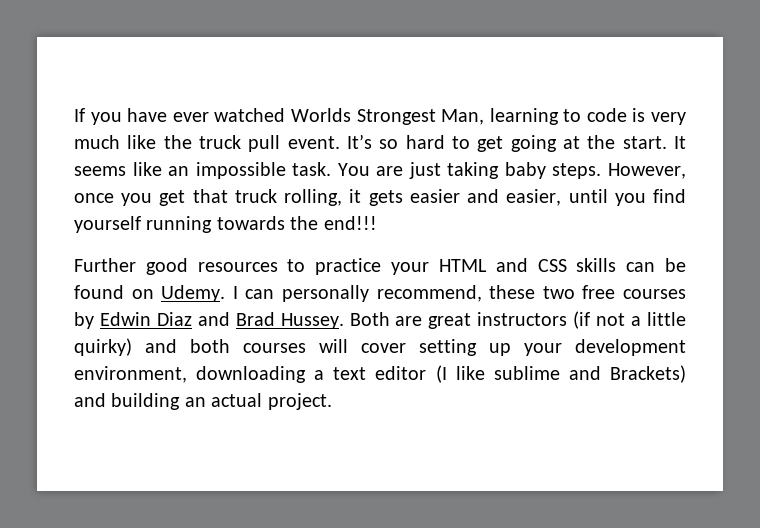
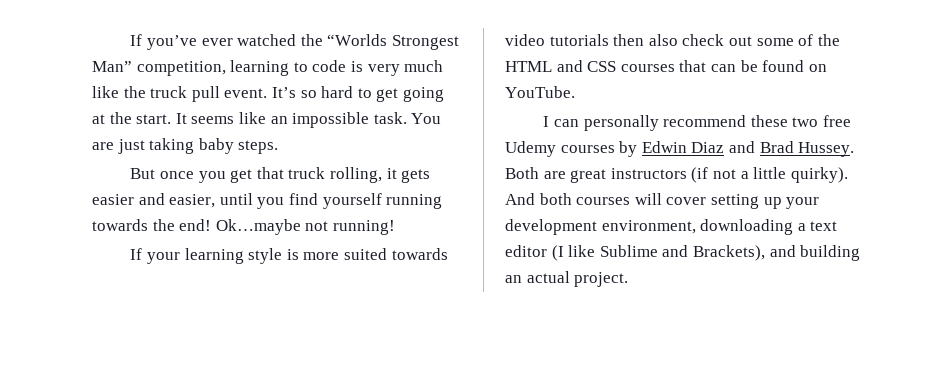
- If you have ever watched Worlds Strongest Man, learning to code is very much like the truck pull event.
+ If you’ve ever watched the “Worlds Strongest Man” competition, learning to code is very much like the truck pull event.
- You are just taking baby steps. However, once you get that truck rolling, it gets easier and easier, until you find yourself running towards the end!!!
- Further good resources to practice your HTML and CSS skills can be found on Udemy. I can personally recommend, these two free courses by Edwin Diaz and Brad Hussey.
+ You are just taking baby steps.
+ But once you get that truck rolling, it gets easier and easier, until you find yourself running towards the end! Ok…maybe not running!
+ If your learning style is more suited towards video tutorials then also check out some of the HTML and CSS courses that can be found on YouTube.
+ I can personally recommend these two free Udemy courses by Edwin Diaz and Brad Hussey.
- Both are great instructors (if not a little quirky) and both courses will cover setting up your development environment, downloading a text editor (I like sublime and Brackets) and building an actual project.
+ Both are great instructors (if not a little quirky). And both courses will cover setting up your development environment, downloading a text editor (I like Sublime and Brackets), and building an actual project.

